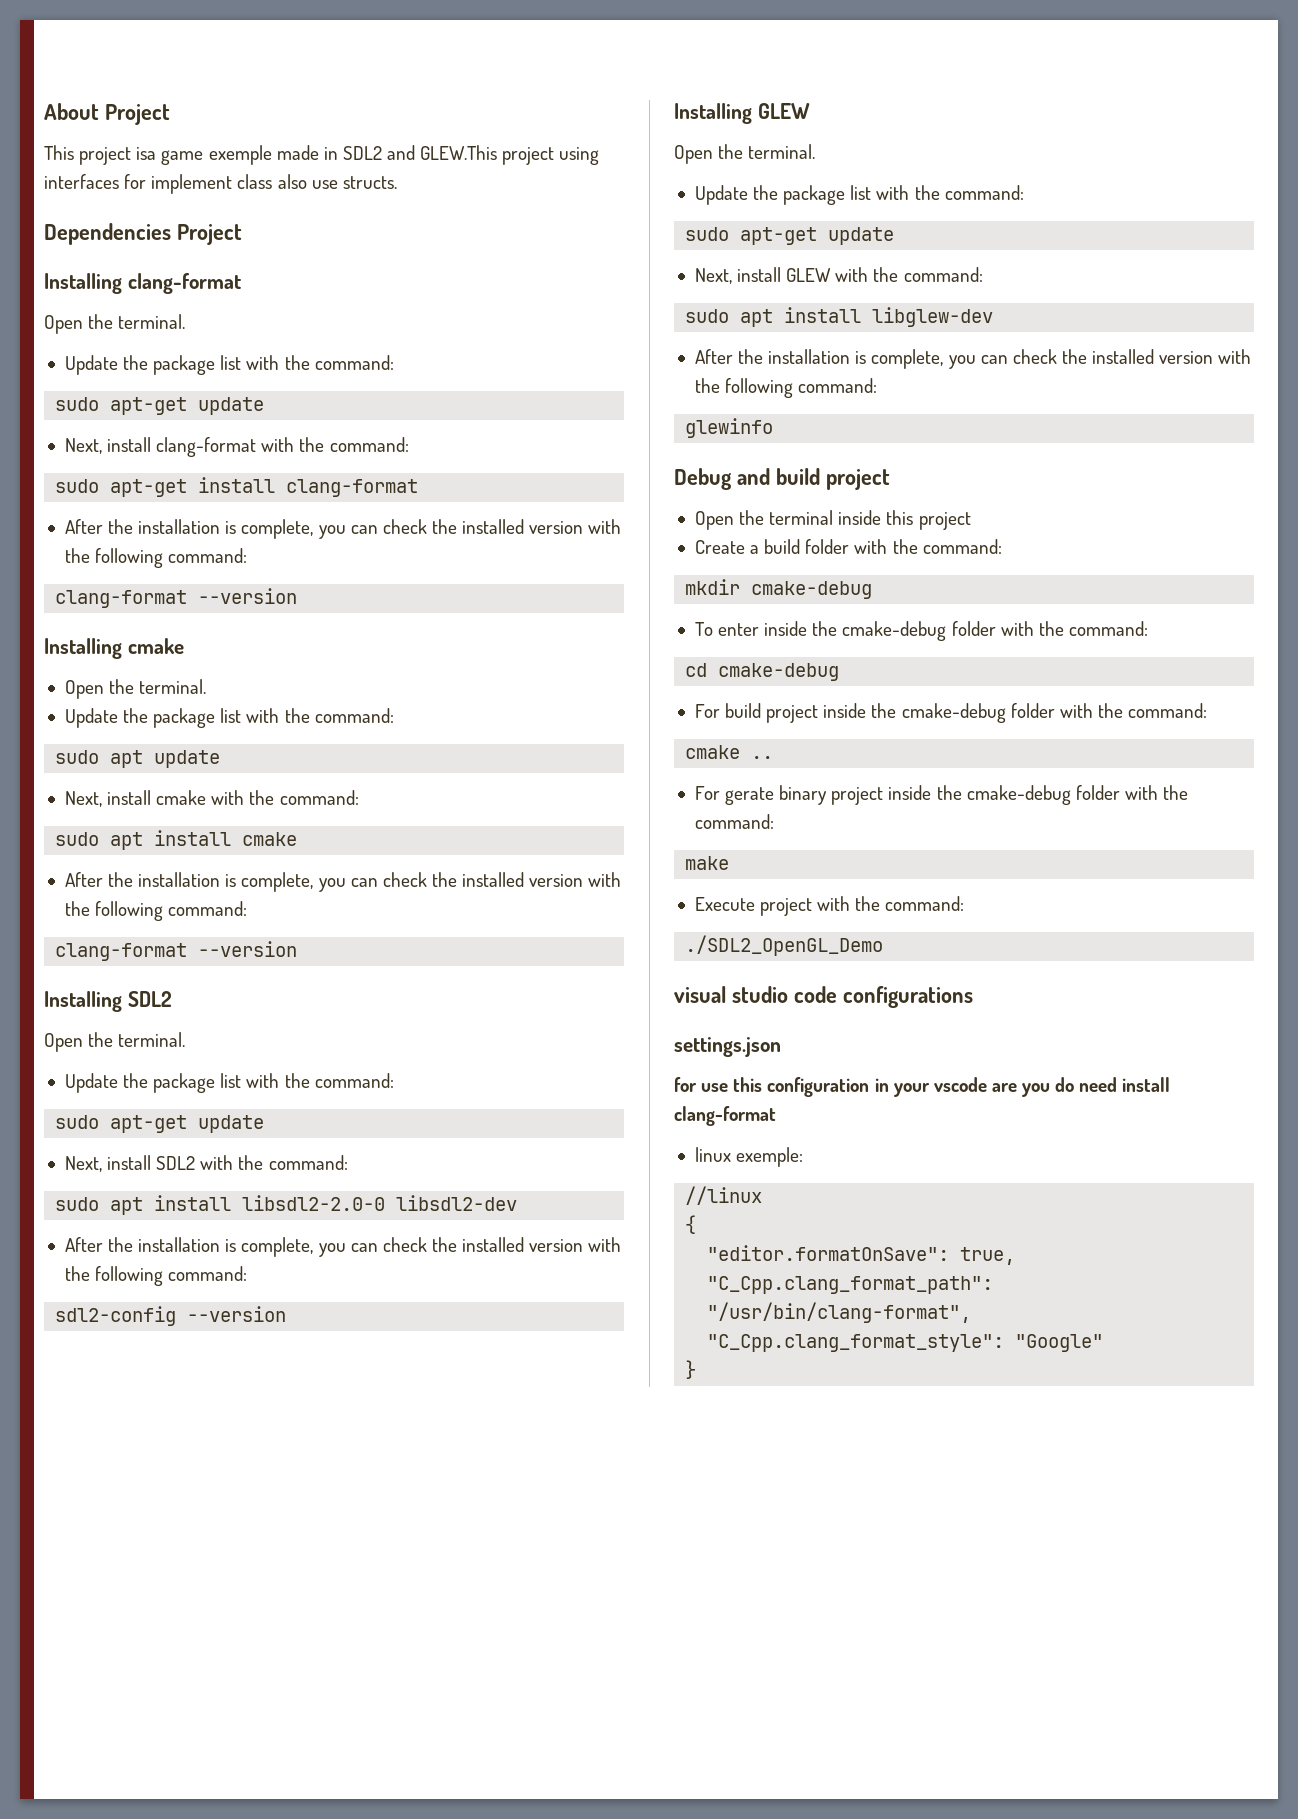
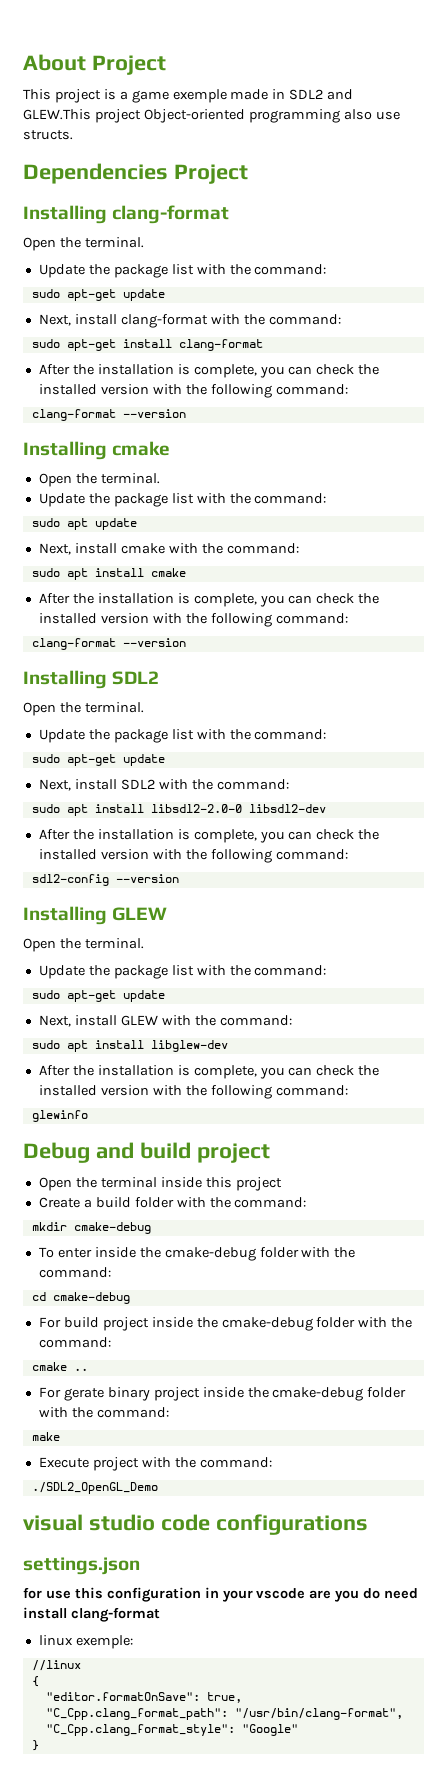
- This project isa game exemple made in SDL2 and GLEW.This project using interfaces for implement class also use structs.
+ This project is a game exemple made in SDL2 and GLEW.This project Object-oriented programming also use structs.

